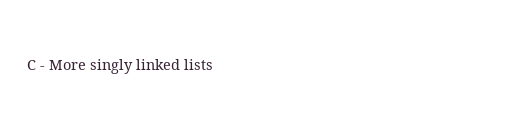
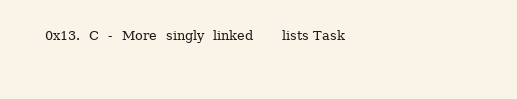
+ 0x13.
- C - More singly linked lists
+ C - More singly linked lists Task

